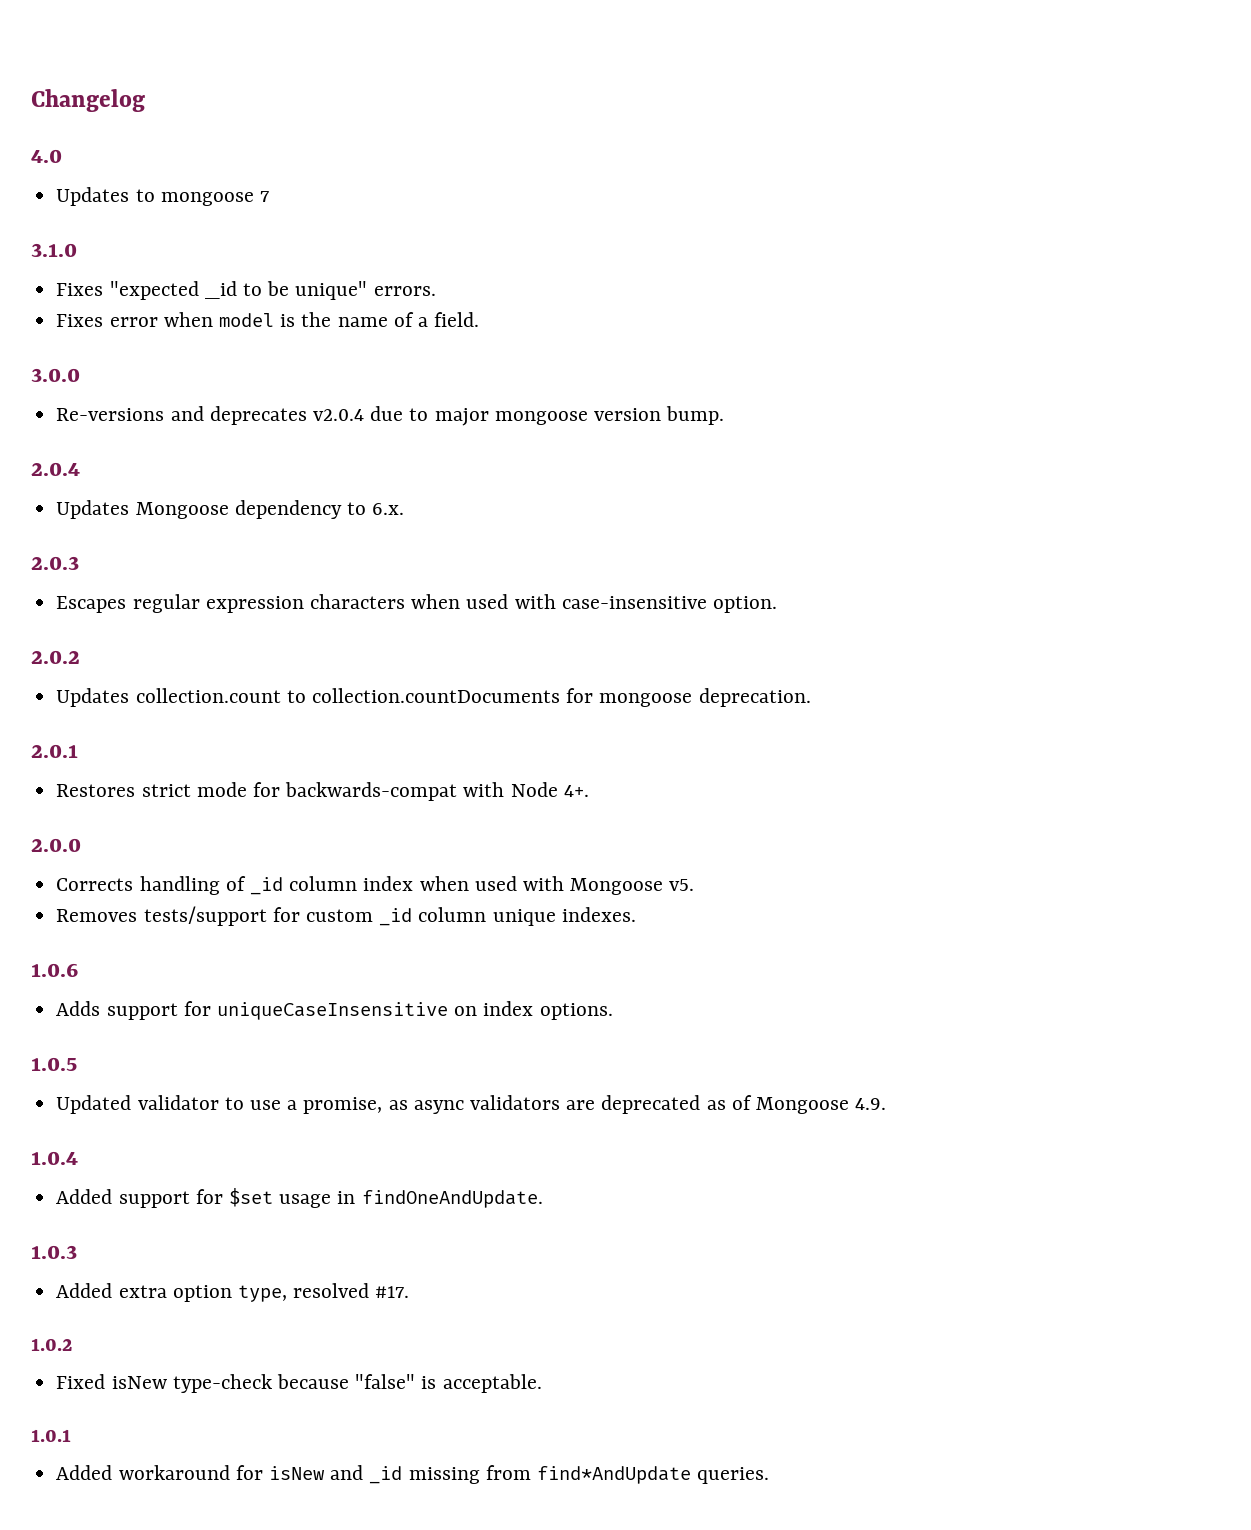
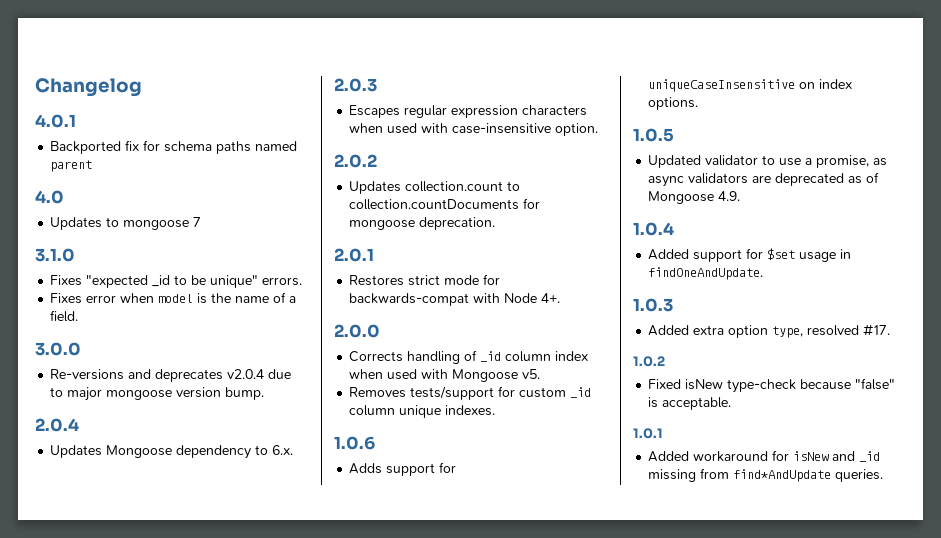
+ 4.0.1
+ Backported fix for schema paths named parent

